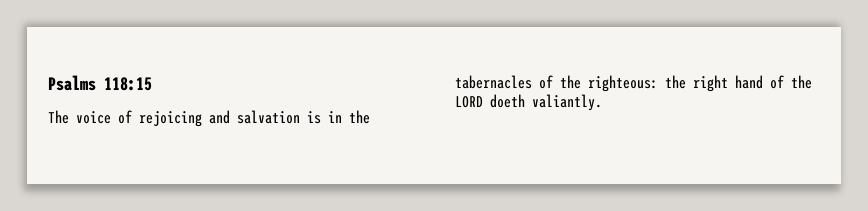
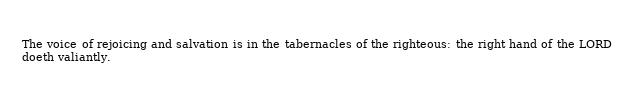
- Psalms 118:15

